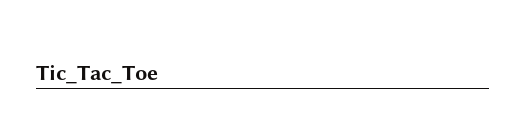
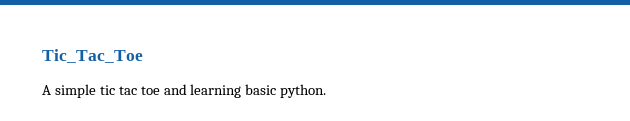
+ A simple tic tac toe and learning basic python.

